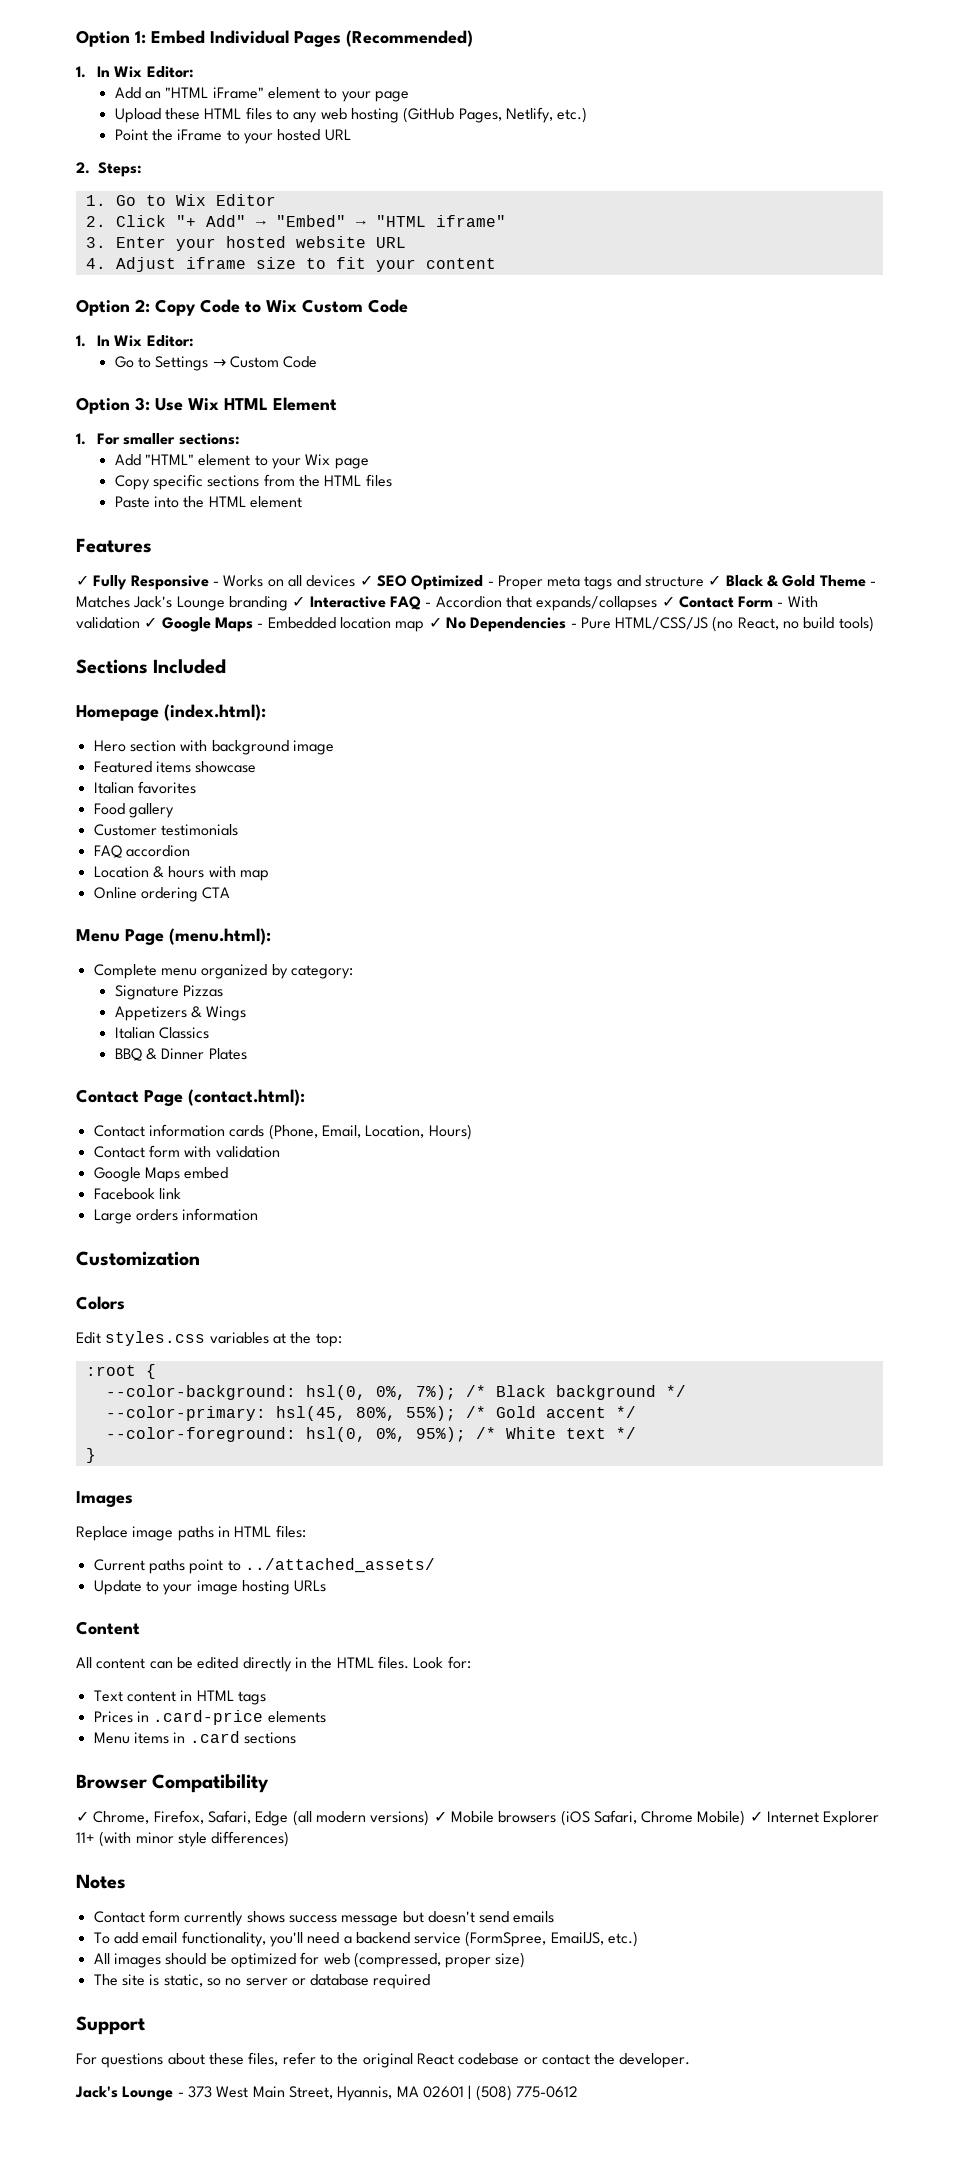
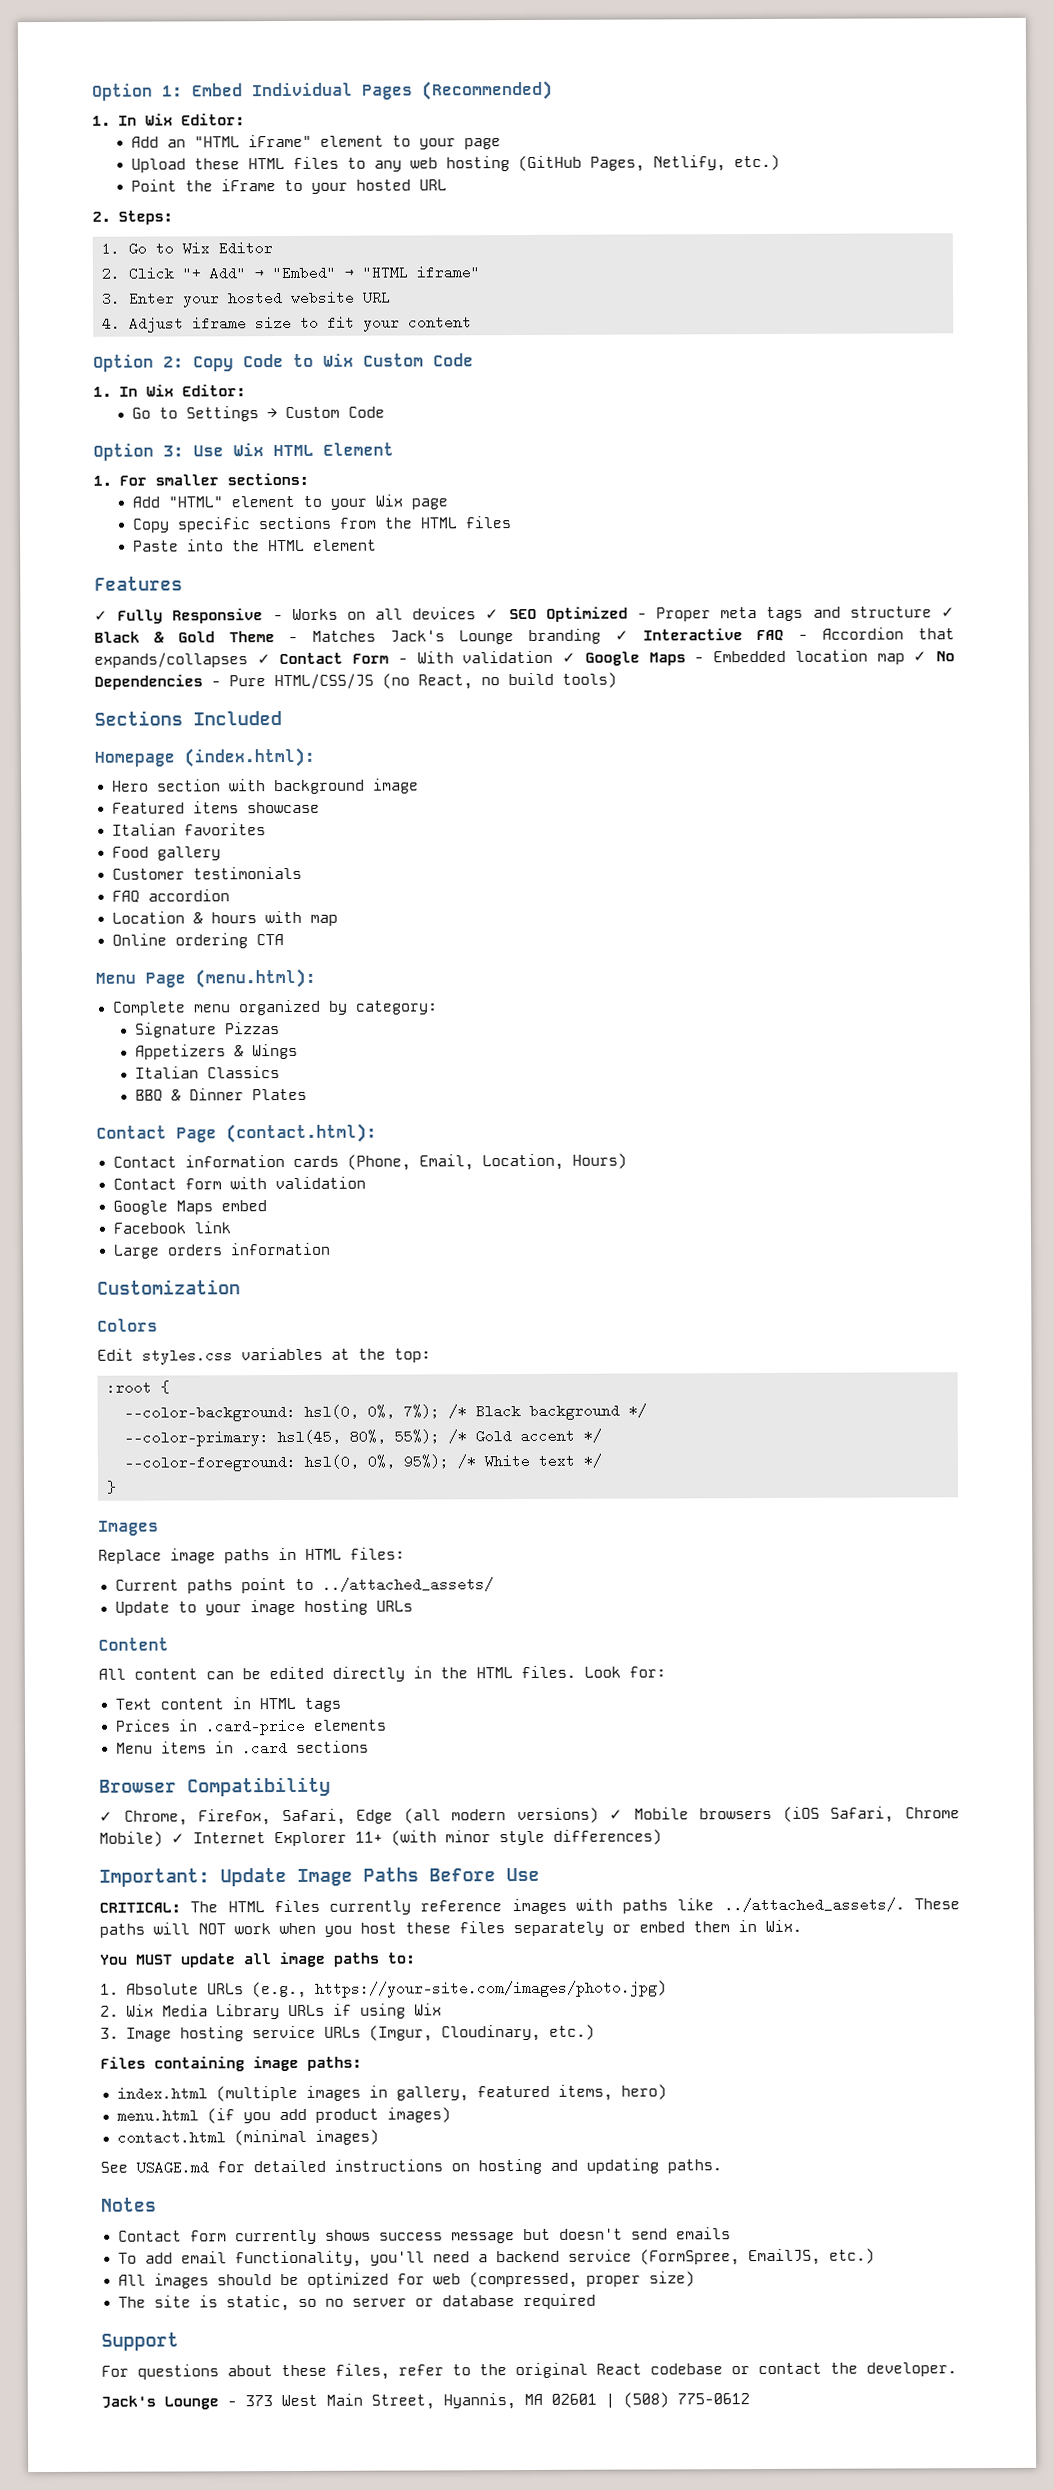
+ Important: Update Image Paths Before Use
+ CRITICAL: The HTML files currently reference images with paths like ../attached_assets/. These paths will NOT work when you host these files separately or embed them in Wix.
+ You MUST update all image paths to:
+ 1. Absolute URLs (e.g., https://your-site.com/images/photo.jpg)
+ 2. Wix Media Library URLs if using Wix
+ 3. Image hosting service URLs (Imgur, Cloudinary, etc.)
+ Files containing image paths:
+ index.html (multiple images in gallery, featured items, hero)
+ menu.html (if you add product images)
+ contact.html (minimal images)
+ See USAGE.md for detailed instructions on hosting and updating paths.

